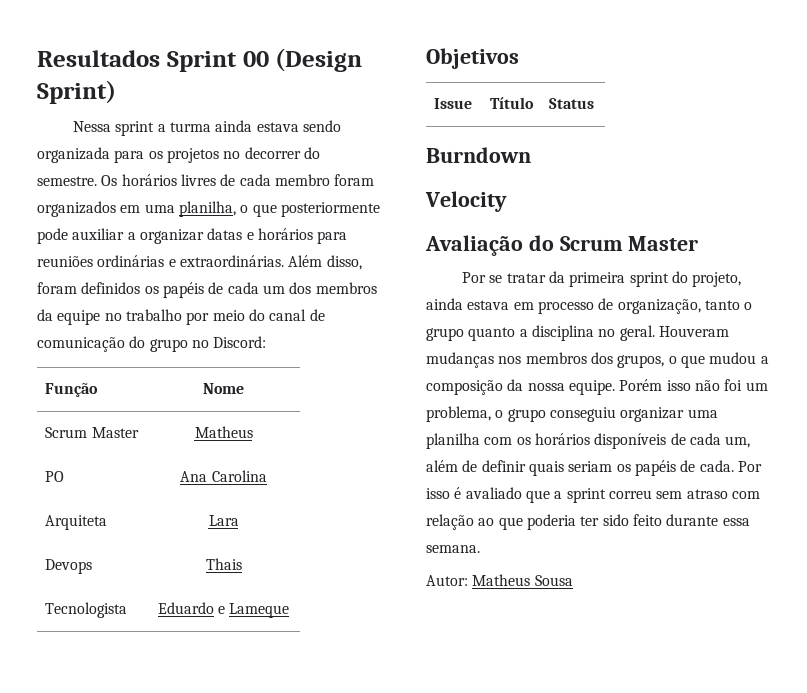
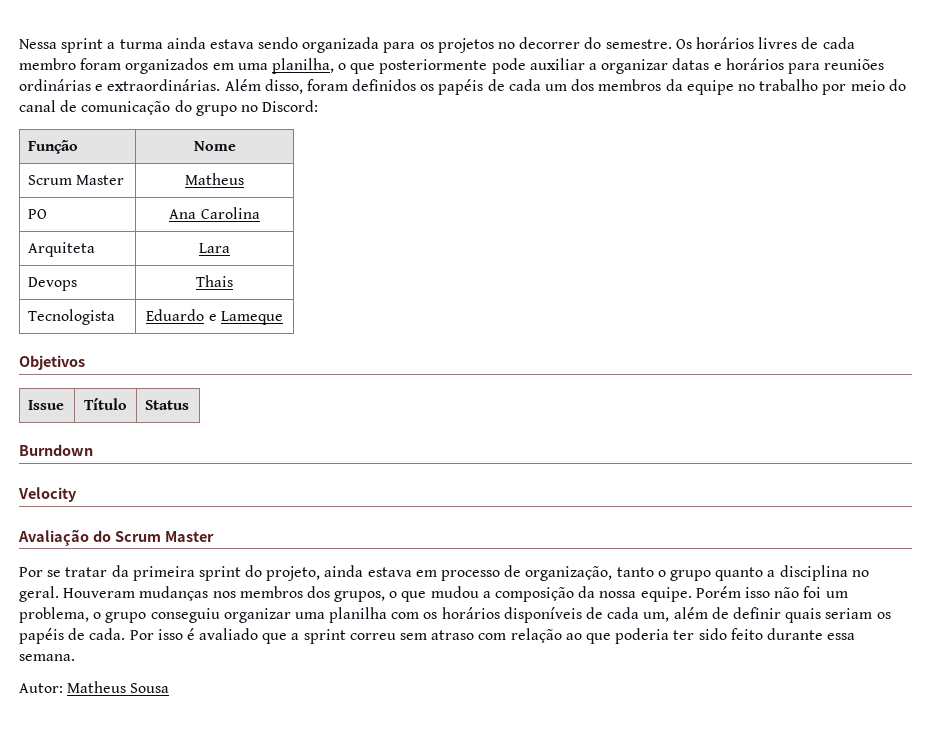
- Resultados Sprint 00 (Design Sprint)

